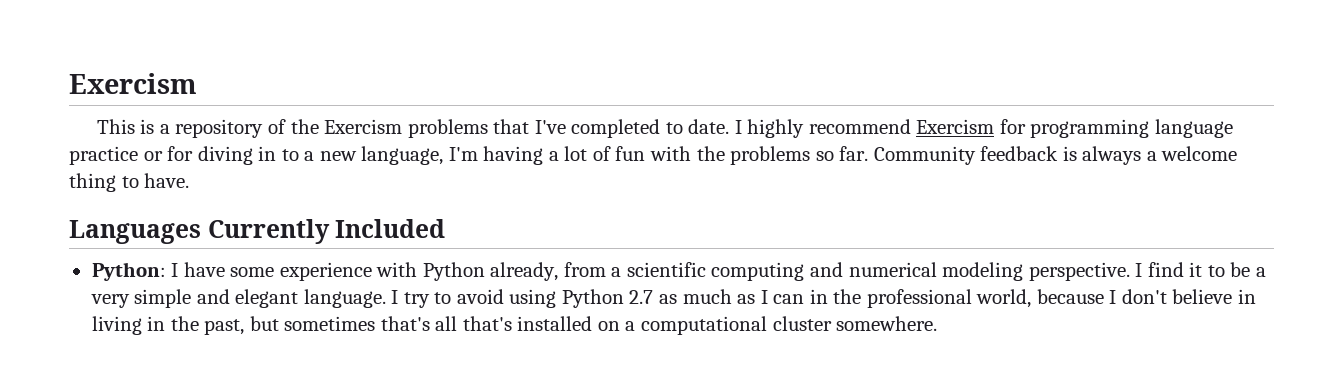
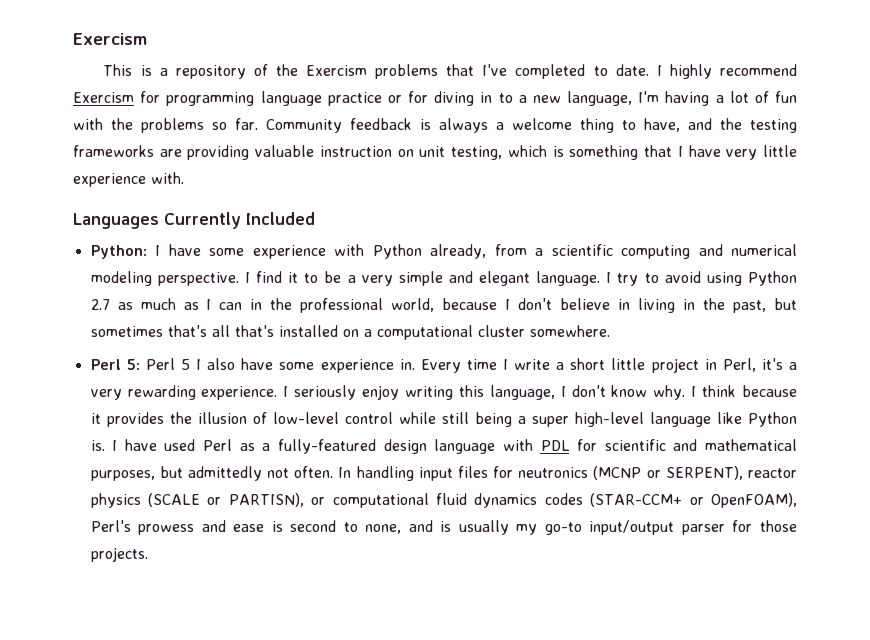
- Community feedback is always a welcome thing to have.
+ Community feedback is always a welcome thing to have, and the testing frameworks are providing valuable instruction on unit testing, which is something that I have very little experience with.
+ Perl 5: Perl 5 I also have some experience in. Every time I write a short little project in Perl, it's a very rewarding experience. I seriously enjoy writing this language, I don't know why. I think because it provides the illusion of low-level control while still being a super high-level language like Python is. I have used Perl as a fully-featured design language with PDL for scientific and mathematical purposes, but admittedly not often. In handling input files for neutronics (MCNP or SERPENT), reactor physics (SCALE or PARTISN), or computational fluid dynamics codes (STAR-CCM+ or OpenFOAM), Perl's prowess and ease is second to none, and is usually my go-to input/output parser for those projects.

